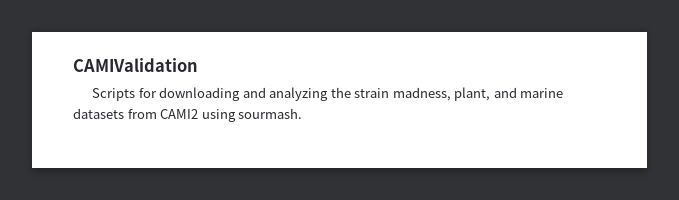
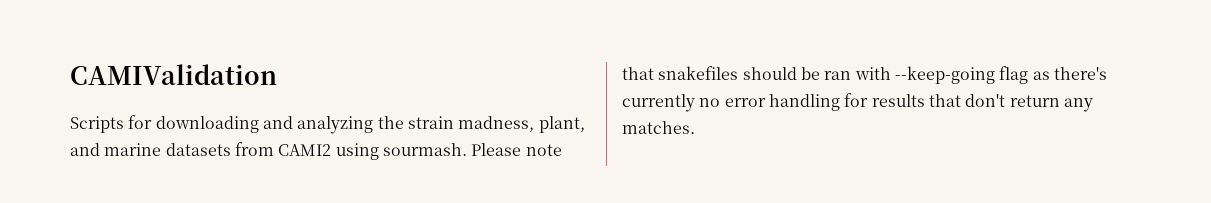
+ Please note that snakefiles should be ran with --keep-going flag as there's currently no error handling for results that don't return any matches.

